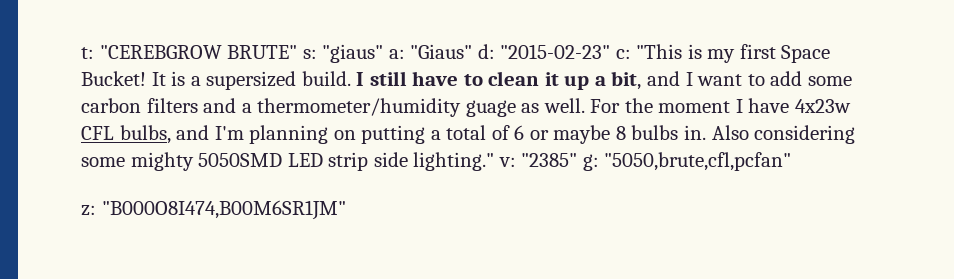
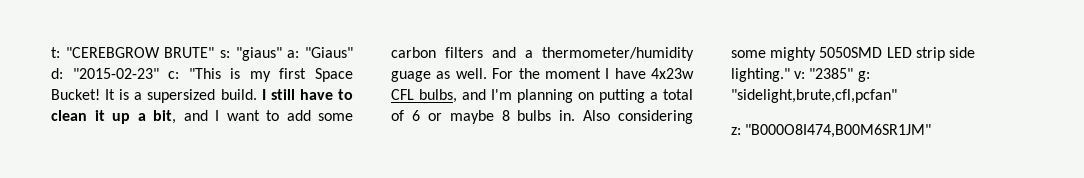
- Also considering some mighty 5050SMD LED strip side lighting." v: "2385" g: "5050,brute,cfl,pcfan"
+ Also considering some mighty 5050SMD LED strip side lighting." v: "2385" g: "sidelight,brute,cfl,pcfan"

